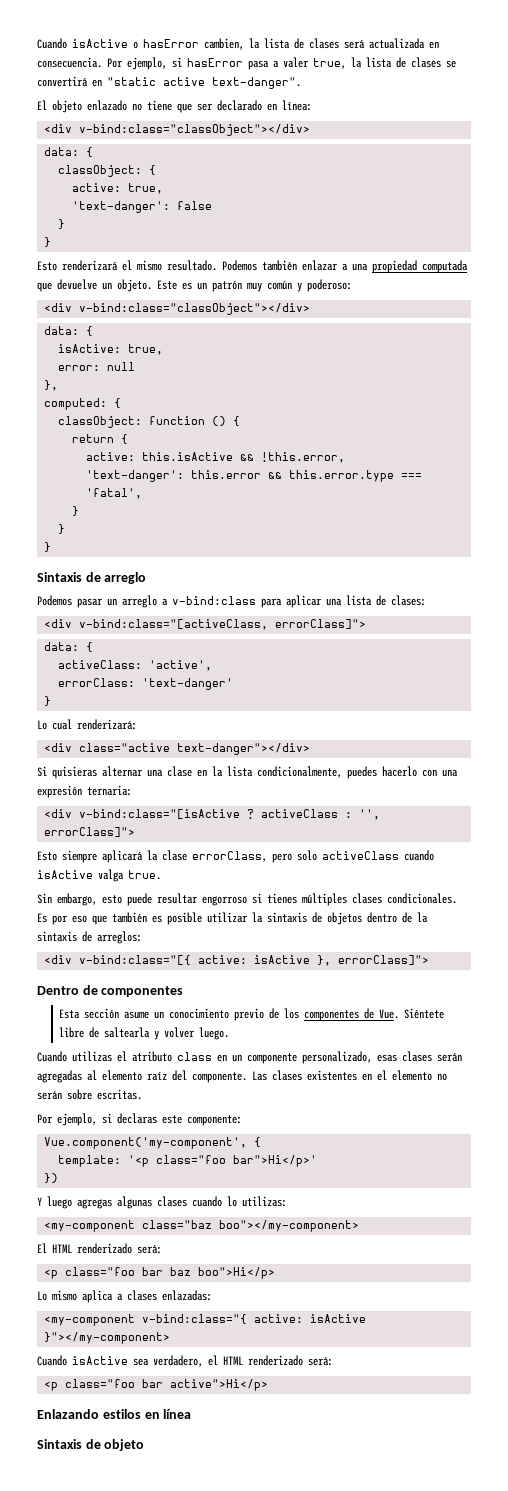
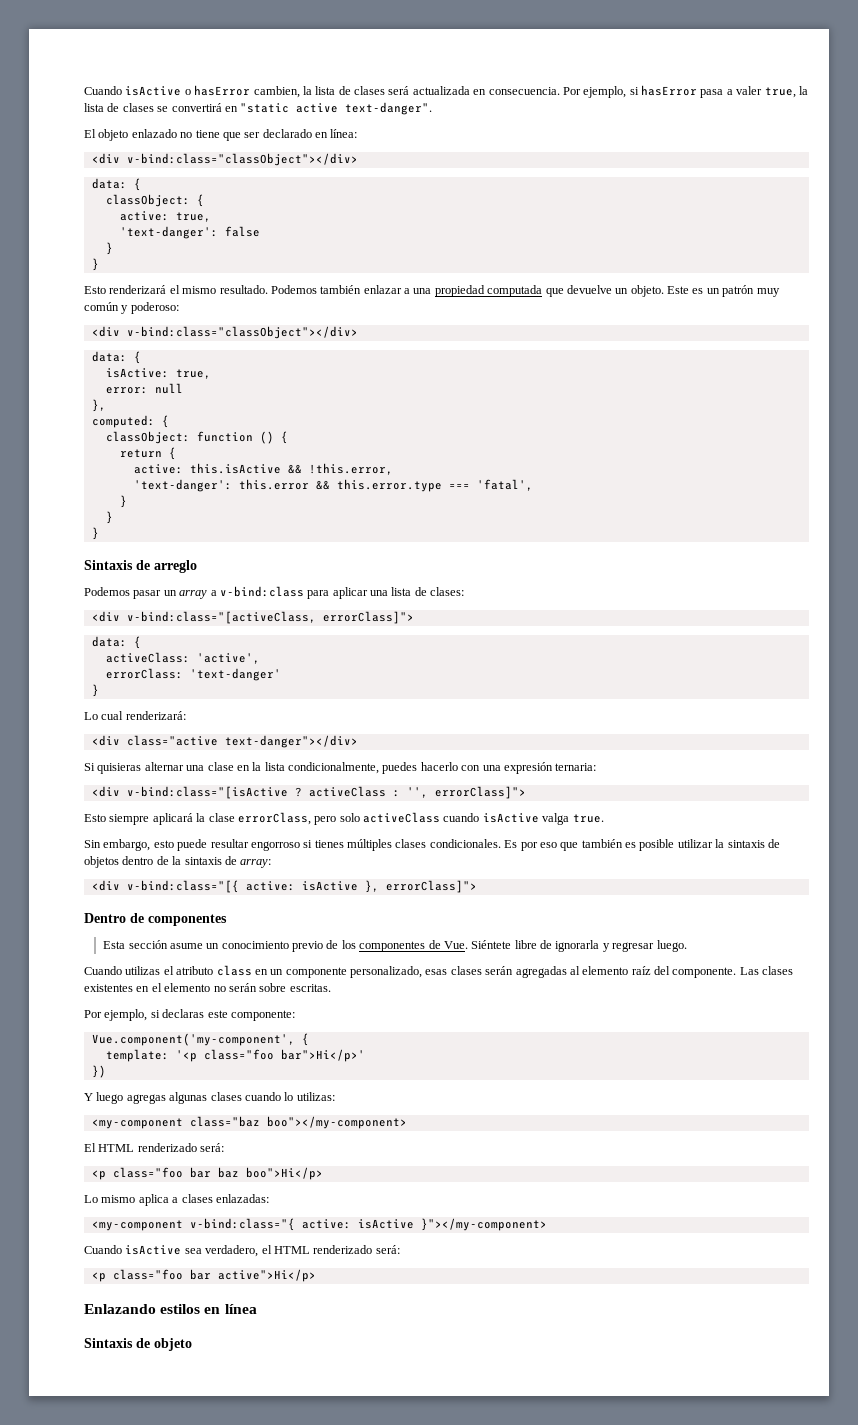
- Podemos pasar un arreglo a v-bind:class para aplicar una lista de clases:
+ Podemos pasar un array a v-bind:class para aplicar una lista de clases:
- Es por eso que también es posible utilizar la sintaxis de objetos dentro de la sintaxis de arreglos:
+ Es por eso que también es posible utilizar la sintaxis de objetos dentro de la sintaxis de array:
- Esta sección asume un conocimiento previo de los componentes de Vue. Siéntete libre de saltearla y volver luego.
+ Esta sección asume un conocimiento previo de los componentes de Vue. Siéntete libre de ignorarla y regresar luego.

